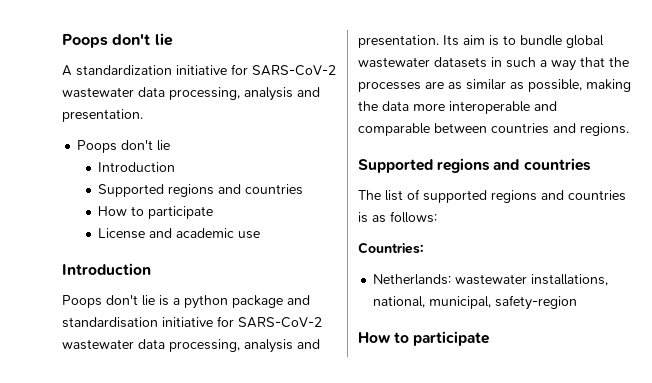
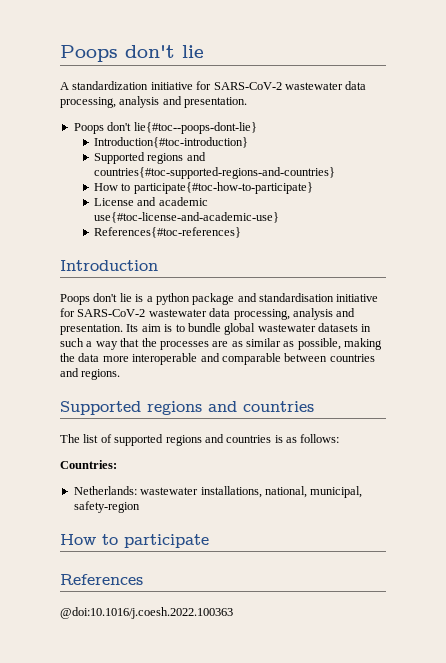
  A standardization initiative for SARS-CoV-2 wastewater data processing, analysis and presentation.
- Poops don't lie
- Introduction
- Supported regions and countries
- How to participate
+ Poops don't lie{#toc--poops-dont-lie}
+ Introduction{#toc-introduction}
+ Supported regions and countries{#toc-supported-regions-and-countries}
+ How to participate{#toc-how-to-participate}
- License and academic use
+ License and academic use{#toc-license-and-academic-use}
+ References{#toc-references}
+ References
+ @doi:10.1016/j.coesh.2022.100363

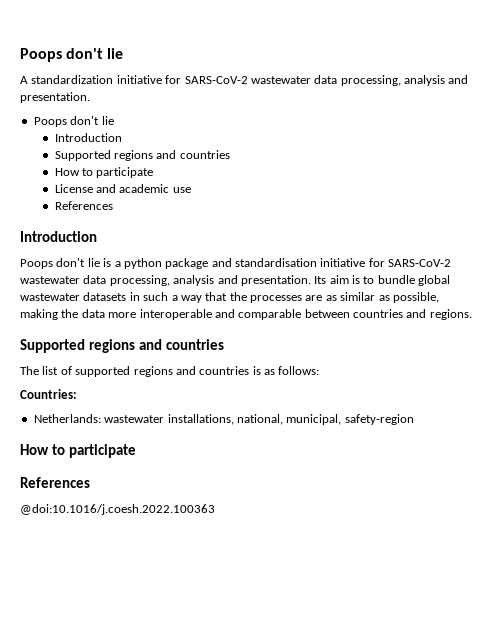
  A standardization initiative for SARS-CoV-2 wastewater data processing, analysis and presentation.
- Poops don't lie{#toc--poops-dont-lie}
- Introduction{#toc-introduction}
- Supported regions and countries{#toc-supported-regions-and-countries}
- How to participate{#toc-how-to-participate}
+ Poops don't lie
+ Introduction
+ Supported regions and countries
+ How to participate
- License and academic use{#toc-license-and-academic-use}
- References{#toc-references}
+ License and academic use
+ References

